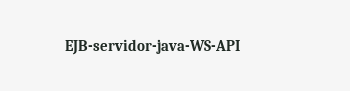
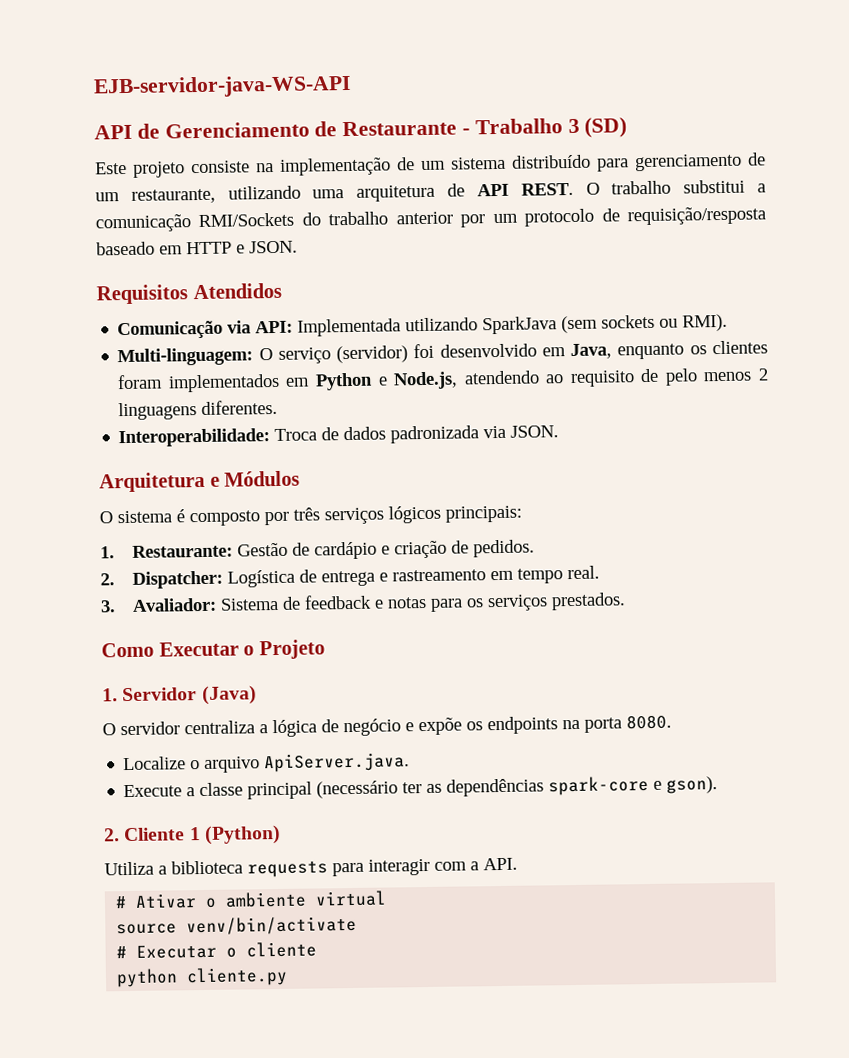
+ API de Gerenciamento de Restaurante - Trabalho 3 (SD)
+ Este projeto consiste na implementação de um sistema distribuído para gerenciamento de um restaurante, utilizando uma arquitetura de API REST. O trabalho substitui a comunicação RMI/Sockets do trabalho anterior por um protocolo de requisição/resposta baseado em HTTP e JSON.
+ Requisitos Atendidos
+ Comunicação via API: Implementada utilizando SparkJava (sem sockets ou RMI).
+ Multi-linguagem: O serviço (servidor) foi desenvolvido em Java, enquanto os clientes foram implementados em Python e Node.js, atendendo ao requisito de pelo menos 2 linguagens diferentes.
+ Interoperabilidade: Troca de dados padronizada via JSON.
+ Arquitetura e Módulos
+ O sistema é composto por três serviços lógicos principais:
+ 1. Restaurante: Gestão de cardápio e criação de pedidos.
+ 2. Dispatcher: Logística de entrega e rastreamento em tempo real.
+ 3. Avaliador: Sistema de feedback e notas para os serviços prestados.
+ Como Executar o Projeto
+ 1. Servidor (Java)
+ O servidor centraliza a lógica de negócio e expõe os endpoints na porta 8080.
+ Localize o arquivo ApiServer.java.
+ Execute a classe principal (necessário ter as dependências spark-core e gson).
+ 2. Cliente 1 (Python)
+ Utiliza a biblioteca requests para interagir com a API.
+ # Ativar o ambiente virtual
+ source venv/bin/activate
+ # Executar o cliente
+ python cliente.py

